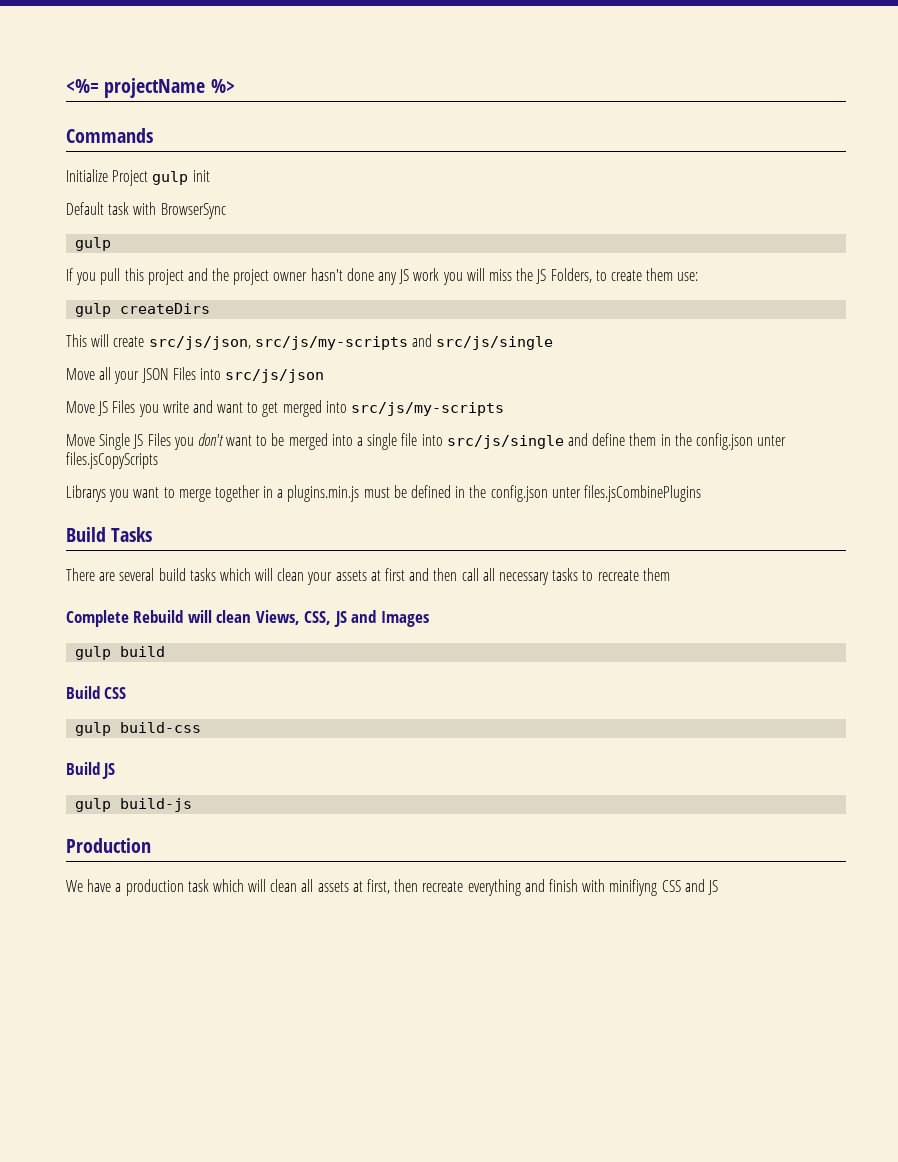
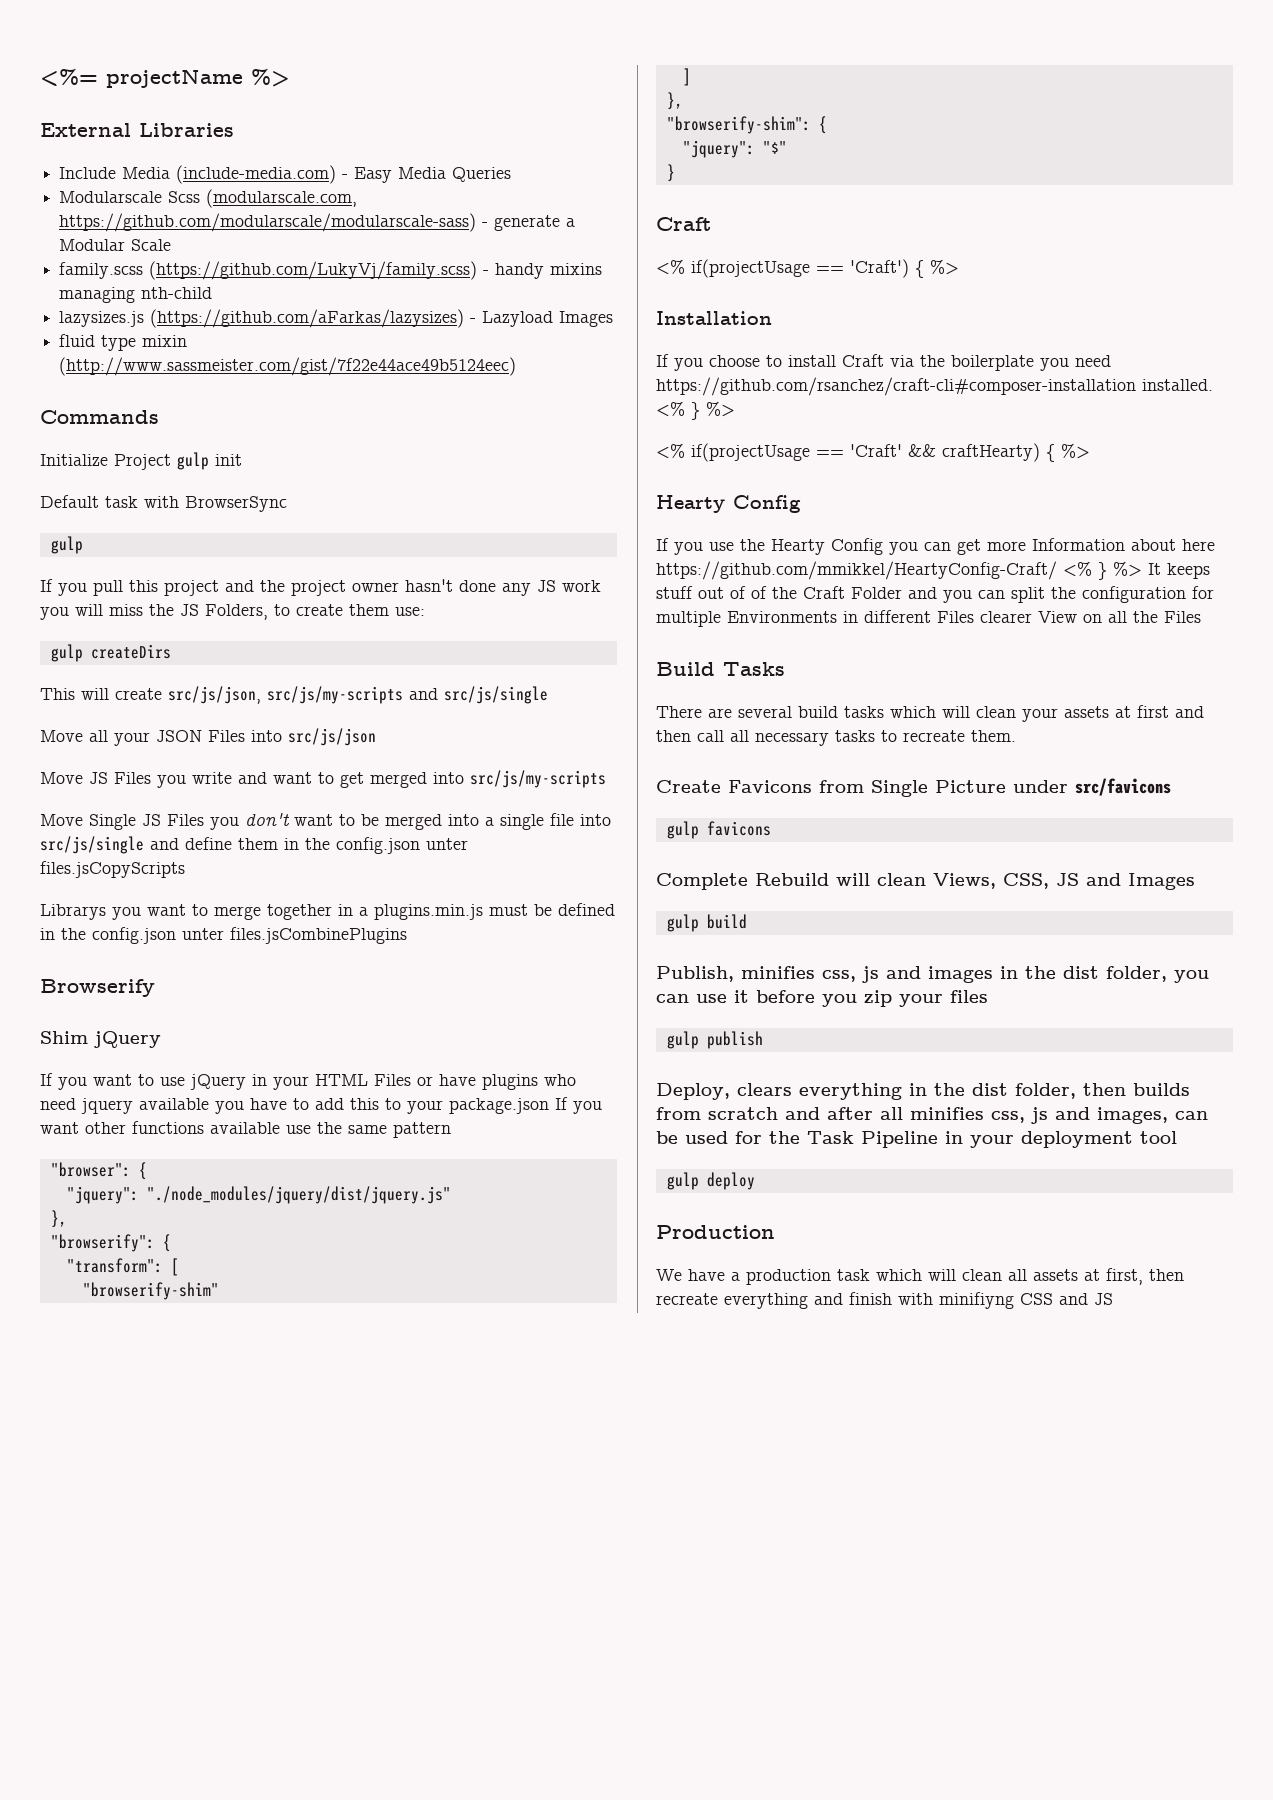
+ External Libraries
+ Include Media (include-media.com) - Easy Media Queries
+ Modularscale Scss (modularscale.com, https://github.com/modularscale/modularscale-sass) - generate a Modular Scale
+ family.scss (https://github.com/LukyVj/family.scss) - handy mixins managing nth-child
+ lazysizes.js (https://github.com/aFarkas/lazysizes) - Lazyload Images
+ fluid type mixin (http://www.sassmeister.com/gist/7f22e44ace49b5124eec)
+ Browserify
+ Shim jQuery
+ If you want to use jQuery in your HTML Files or have plugins who need jquery available you have to add this to your package.json If you want other functions available use the same pattern
+ "browser": {
+ "jquery": "./node_modules/jquery/dist/jquery.js"
+ },
+ "browserify": {
+ "transform": [
+ "browserify-shim"
+ ]
+ },
+ "browserify-shim": {
+ "jquery": "$"
+ }
+ Craft
+ <% if(projectUsage == 'Craft') { %>
+ Installation
+ If you choose to install Craft via the boilerplate you need https://github.com/rsanchez/craft-cli#composer-installation installed. <% } %>
+ <% if(projectUsage == 'Craft' && craftHearty) { %>
+ Hearty Config
+ If you use the Hearty Config you can get more Information about here https://github.com/mmikkel/HeartyConfig-Craft/ <% } %> It keeps stuff out of of the Craft Folder and you can split the configuration for multiple Environments in different Files clearer View on all the Files
- There are several build tasks which will clean your assets at first and then call all necessary tasks to recreate them
+ There are several build tasks which will clean your assets at first and then call all necessary tasks to recreate them.
+ Create Favicons from Single Picture under src/favicons
+ gulp favicons
- Build CSS
- gulp build-css
- Build JS
- gulp build-js
+ Publish, minifies css, js and images in the dist folder, you can use it before you zip your files
+ gulp publish
+ Deploy, clears everything in the dist folder, then builds from scratch and after all minifies css, js and images, can be used for the Task Pipeline in your deployment tool
+ gulp deploy

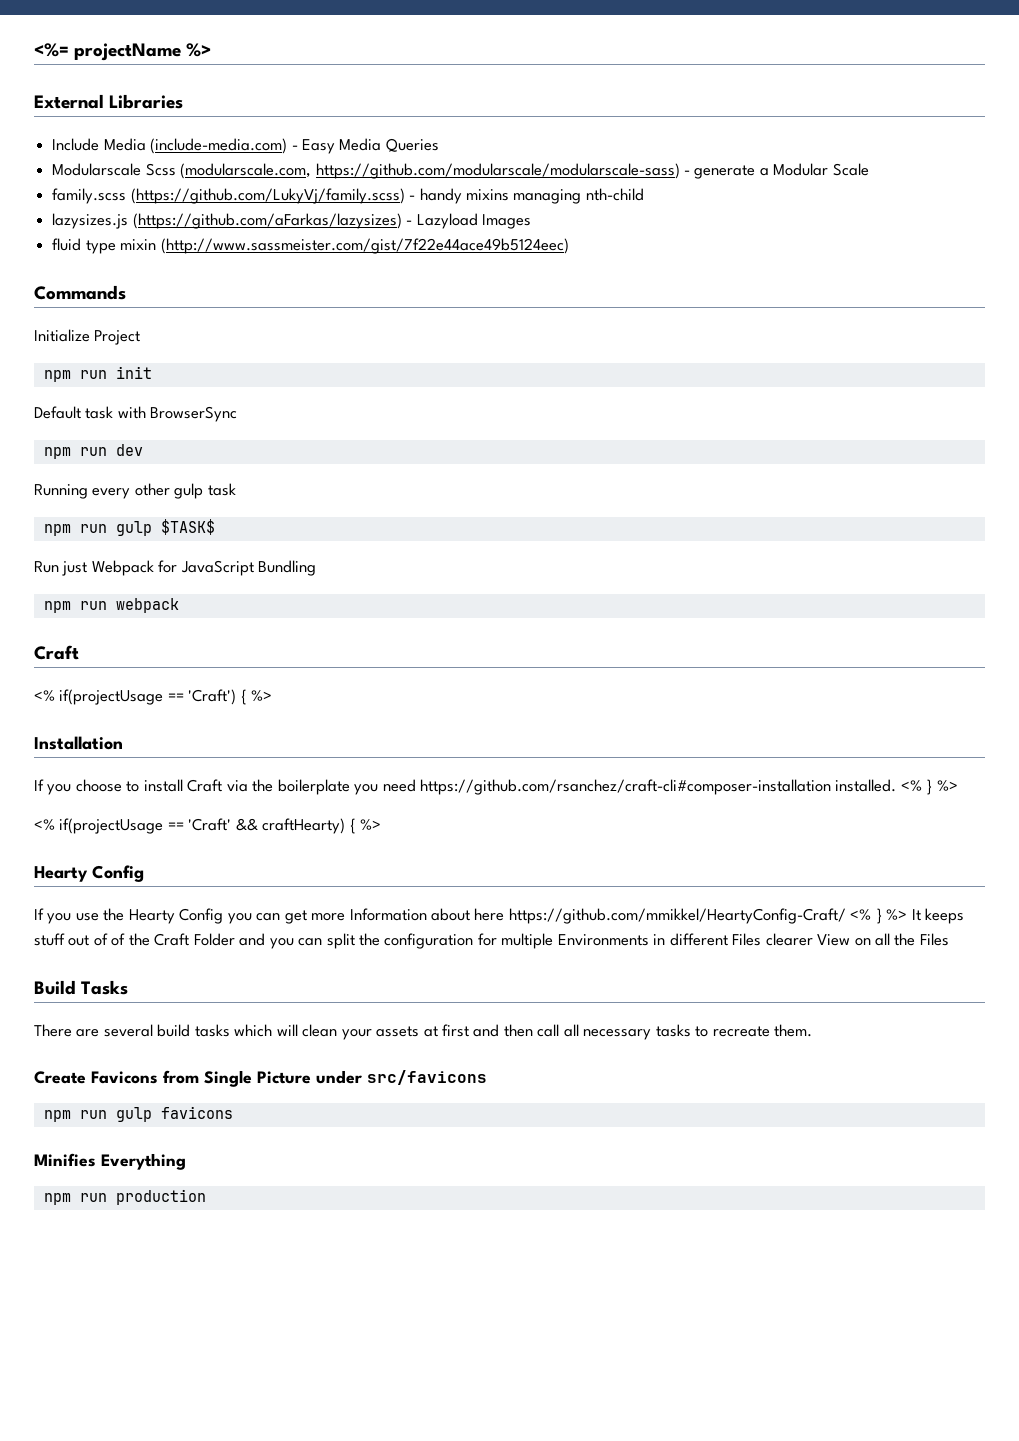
- Initialize Project gulp init
+ Initialize Project
+ npm run init
  Default task with BrowserSync
- gulp
- If you pull this project and the project owner hasn't done any JS work you will miss the JS Folders, to create them use:
- gulp createDirs
- This will create src/js/json, src/js/my-scripts and src/js/single
- Move all your JSON Files into src/js/json
- Move JS Files you write and want to get merged into src/js/my-scripts
- Move Single JS Files you don't want to be merged into a single file into src/js/single and define them in the config.json unter files.jsCopyScripts
- Librarys you want to merge together in a plugins.min.js must be defined in the config.json unter files.jsCombinePlugins
- Browserify
- Shim jQuery
- If you want to use jQuery in your HTML Files or have plugins who need jquery available you have to add this to your package.json If you want other functions available use the same pattern
- "browser": {
- "jquery": "./node_modules/jquery/dist/jquery.js"
- },
- "browserify": {
- "transform": [
- "browserify-shim"
- ]
- },
- "browserify-shim": {
- "jquery": "$"
- }
+ npm run dev
+ Running every other gulp task
+ npm run gulp $TASK$
+ Run just Webpack for JavaScript Bundling
+ npm run webpack
- gulp favicons
+ npm run gulp favicons
- Complete Rebuild will clean Views, CSS, JS and Images
- gulp build
- Publish, minifies css, js and images in the dist folder, you can use it before you zip your files
- gulp publish
- Deploy, clears everything in the dist folder, then builds from scratch and after all minifies css, js and images, can be used for the Task Pipeline in your deployment tool
- gulp deploy
- Production
- We have a production task which will clean all assets at first, then recreate everything and finish with minifiyng CSS and JS
+ Minifies Everything
+ npm run production

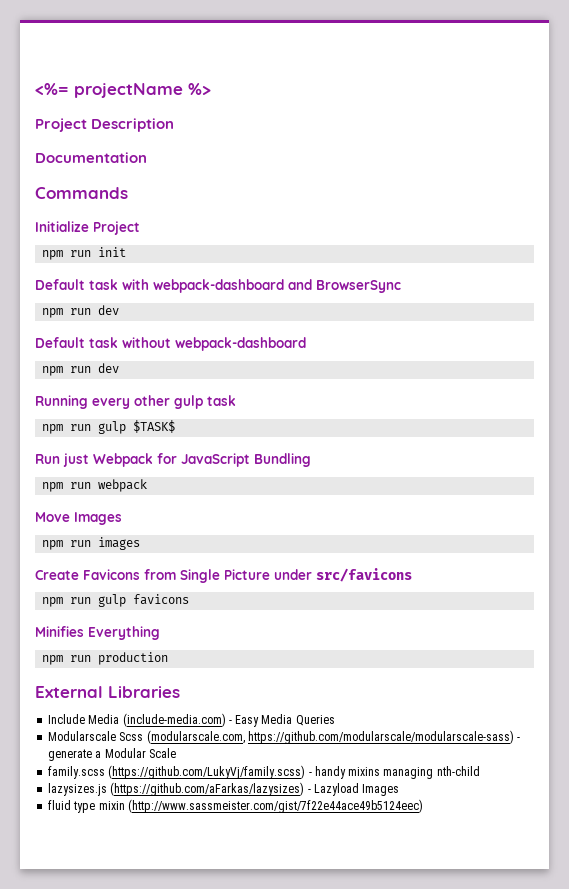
+ Project Description
+ Documentation
+ Commands
+ Initialize Project
+ npm run init
+ Default task with webpack-dashboard and BrowserSync
+ npm run dev
+ Default task without webpack-dashboard
+ npm run dev
+ Running every other gulp task
+ npm run gulp $TASK$
+ Run just Webpack for JavaScript Bundling
+ npm run webpack
+ Move Images
+ npm run images
+ Create Favicons from Single Picture under src/favicons
+ npm run gulp favicons
+ Minifies Everything
+ npm run production
- Commands
- Initialize Project
- npm run init
- Default task with BrowserSync
- npm run dev
- Running every other gulp task
- npm run gulp $TASK$
- Run just Webpack for JavaScript Bundling
- npm run webpack
- Craft
- <% if(projectUsage == 'Craft') { %>
- Installation
- If you choose to install Craft via the boilerplate you need https://github.com/rsanchez/craft-cli#composer-installation installed. <% } %>
- <% if(projectUsage == 'Craft' && craftHearty) { %>
- Hearty Config
- If you use the Hearty Config you can get more Information about here https://github.com/mmikkel/HeartyConfig-Craft/ <% } %> It keeps stuff out of of the Craft Folder and you can split the configuration for multiple Environments in different Files clearer View on all the Files
- Build Tasks
- There are several build tasks which will clean your assets at first and then call all necessary tasks to recreate them.
- Create Favicons from Single Picture under src/favicons
- npm run gulp favicons
- Minifies Everything
- npm run production

